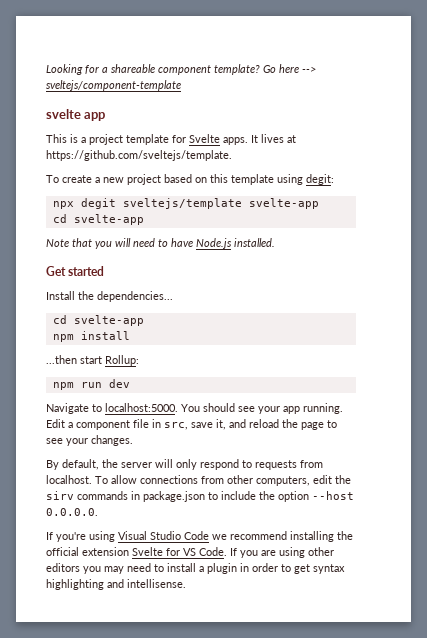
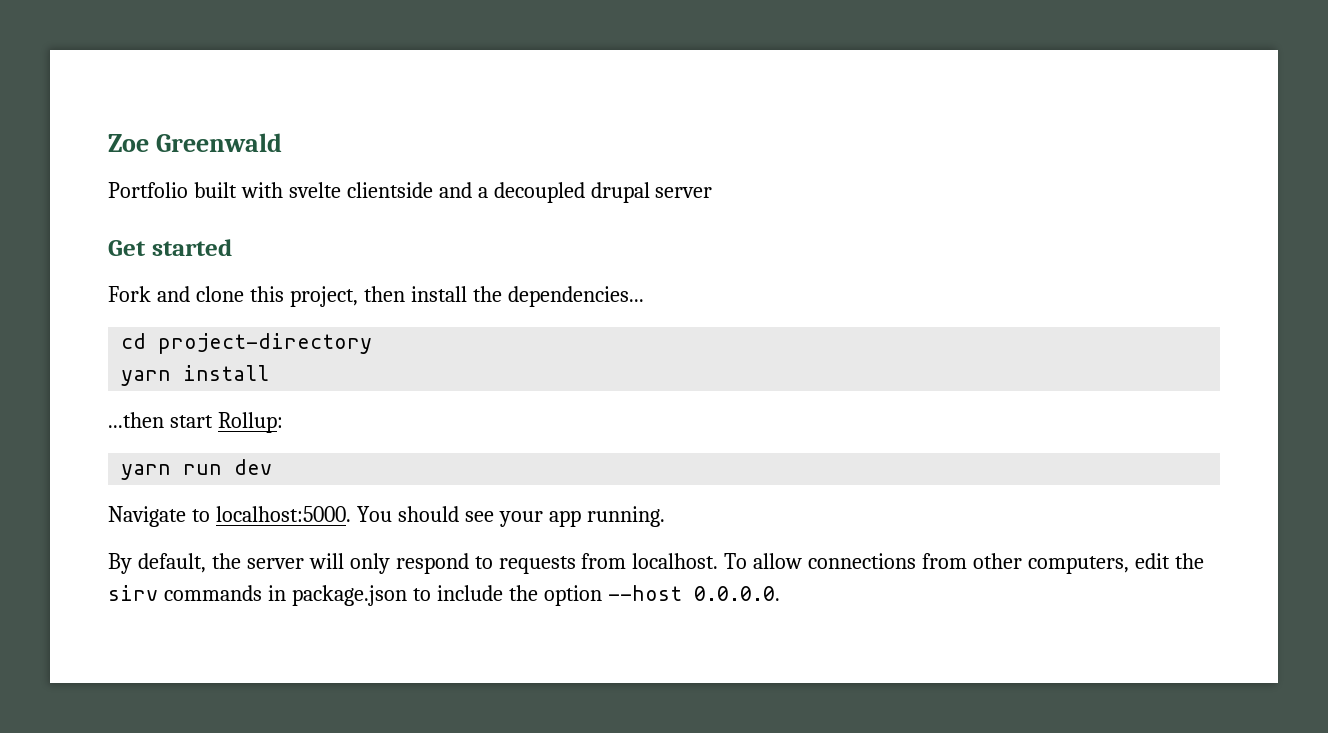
- Looking for a shareable component template? Go here --> sveltejs/component-template
- svelte app
- This is a project template for Svelte apps. It lives at https://github.com/sveltejs/template.
- To create a new project based on this template using degit:
- npx degit sveltejs/template svelte-app
- cd svelte-app
- Note that you will need to have Node.js installed.
+ Zoe Greenwald
+ Portfolio built with svelte clientside and a decoupled drupal server
  Get started
- Install the dependencies...
- cd svelte-app
- npm install
+ Fork and clone this project, then install the dependencies...
+ cd project-directory
+ yarn install
- npm run dev
+ yarn run dev
- Edit a component file in src, save it, and reload the page to see your changes.
- If you're using Visual Studio Code we recommend installing the official extension Svelte for VS Code. If you are using other editors you may need to install a plugin in order to get syntax highlighting and intellisense.

